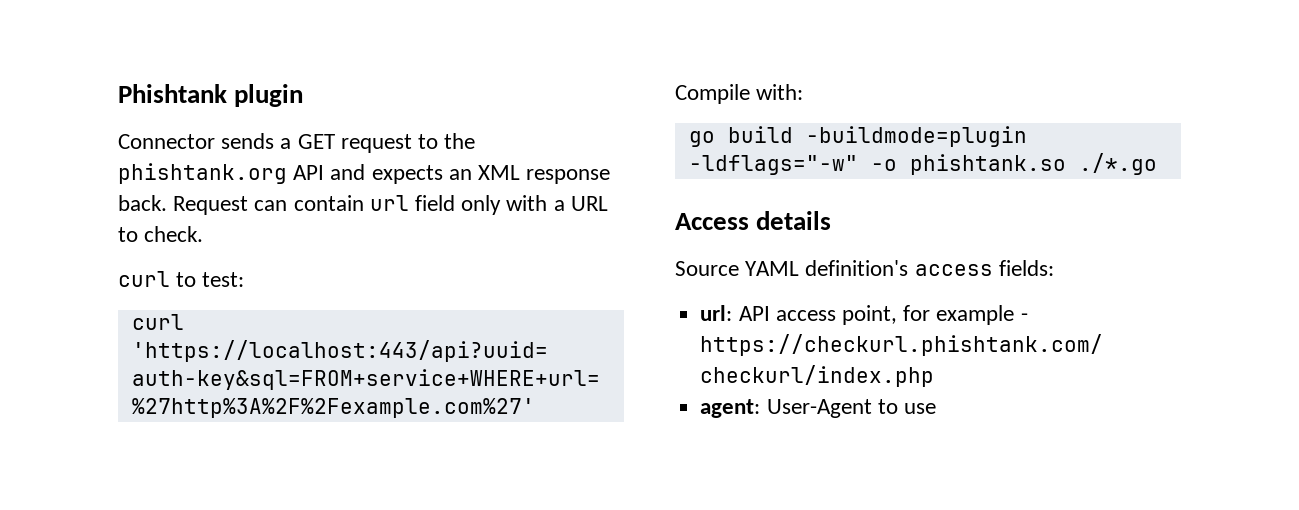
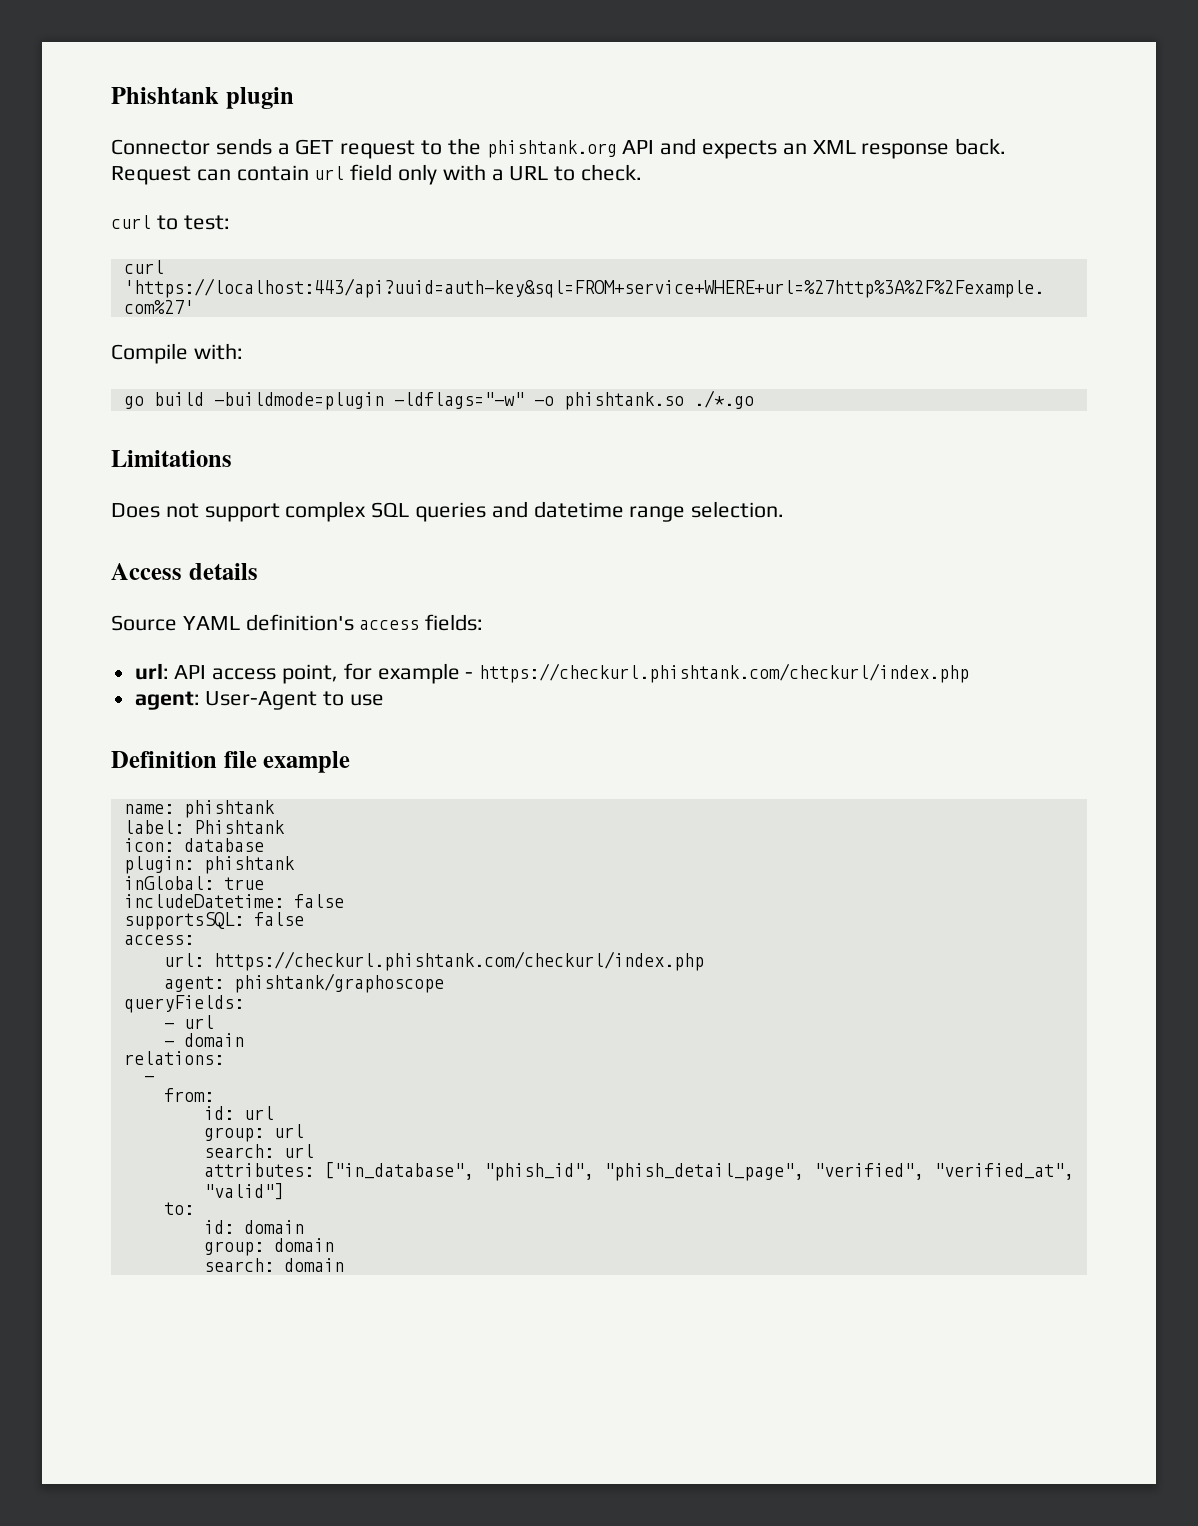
+ Limitations
+ Does not support complex SQL queries and datetime range selection.
+ Definition file example
+ name: phishtank
+ label: Phishtank
+ icon: database
+ plugin: phishtank
+ inGlobal: true
+ includeDatetime: false
+ supportsSQL: false
+ access:
+ url: https://checkurl.phishtank.com/checkurl/index.php
+ agent: phishtank/graphoscope
+ queryFields:
+ - url
+ - domain
+ relations:
+ -
+ from:
+ id: url
+ group: url
+ search: url
+ attributes: ["in_database", "phish_id", "phish_detail_page", "verified", "verified_at", "valid"]
+ to:
+ id: domain
+ group: domain
+ search: domain

